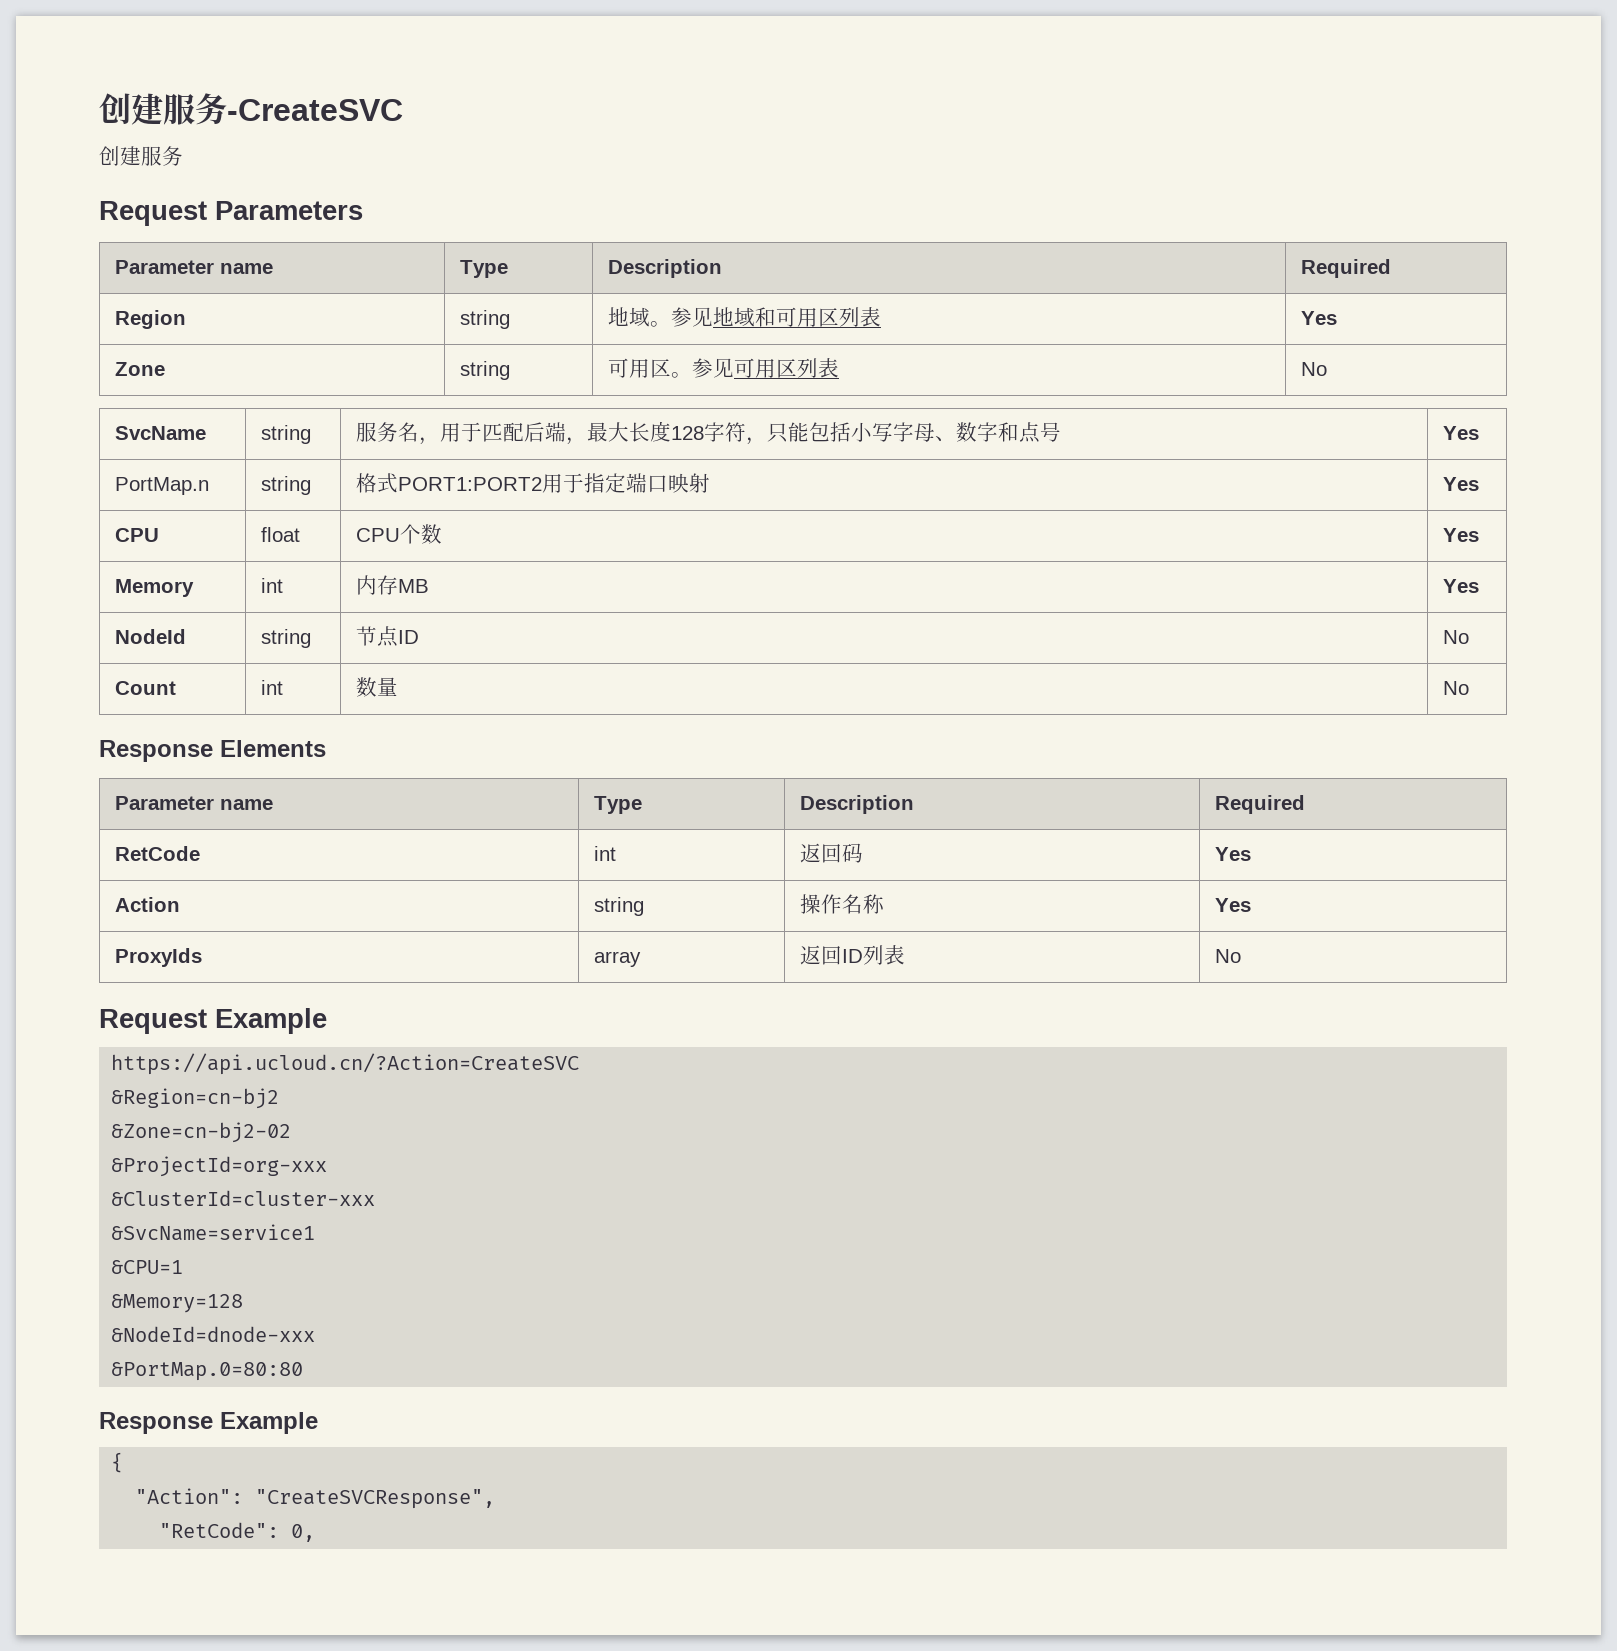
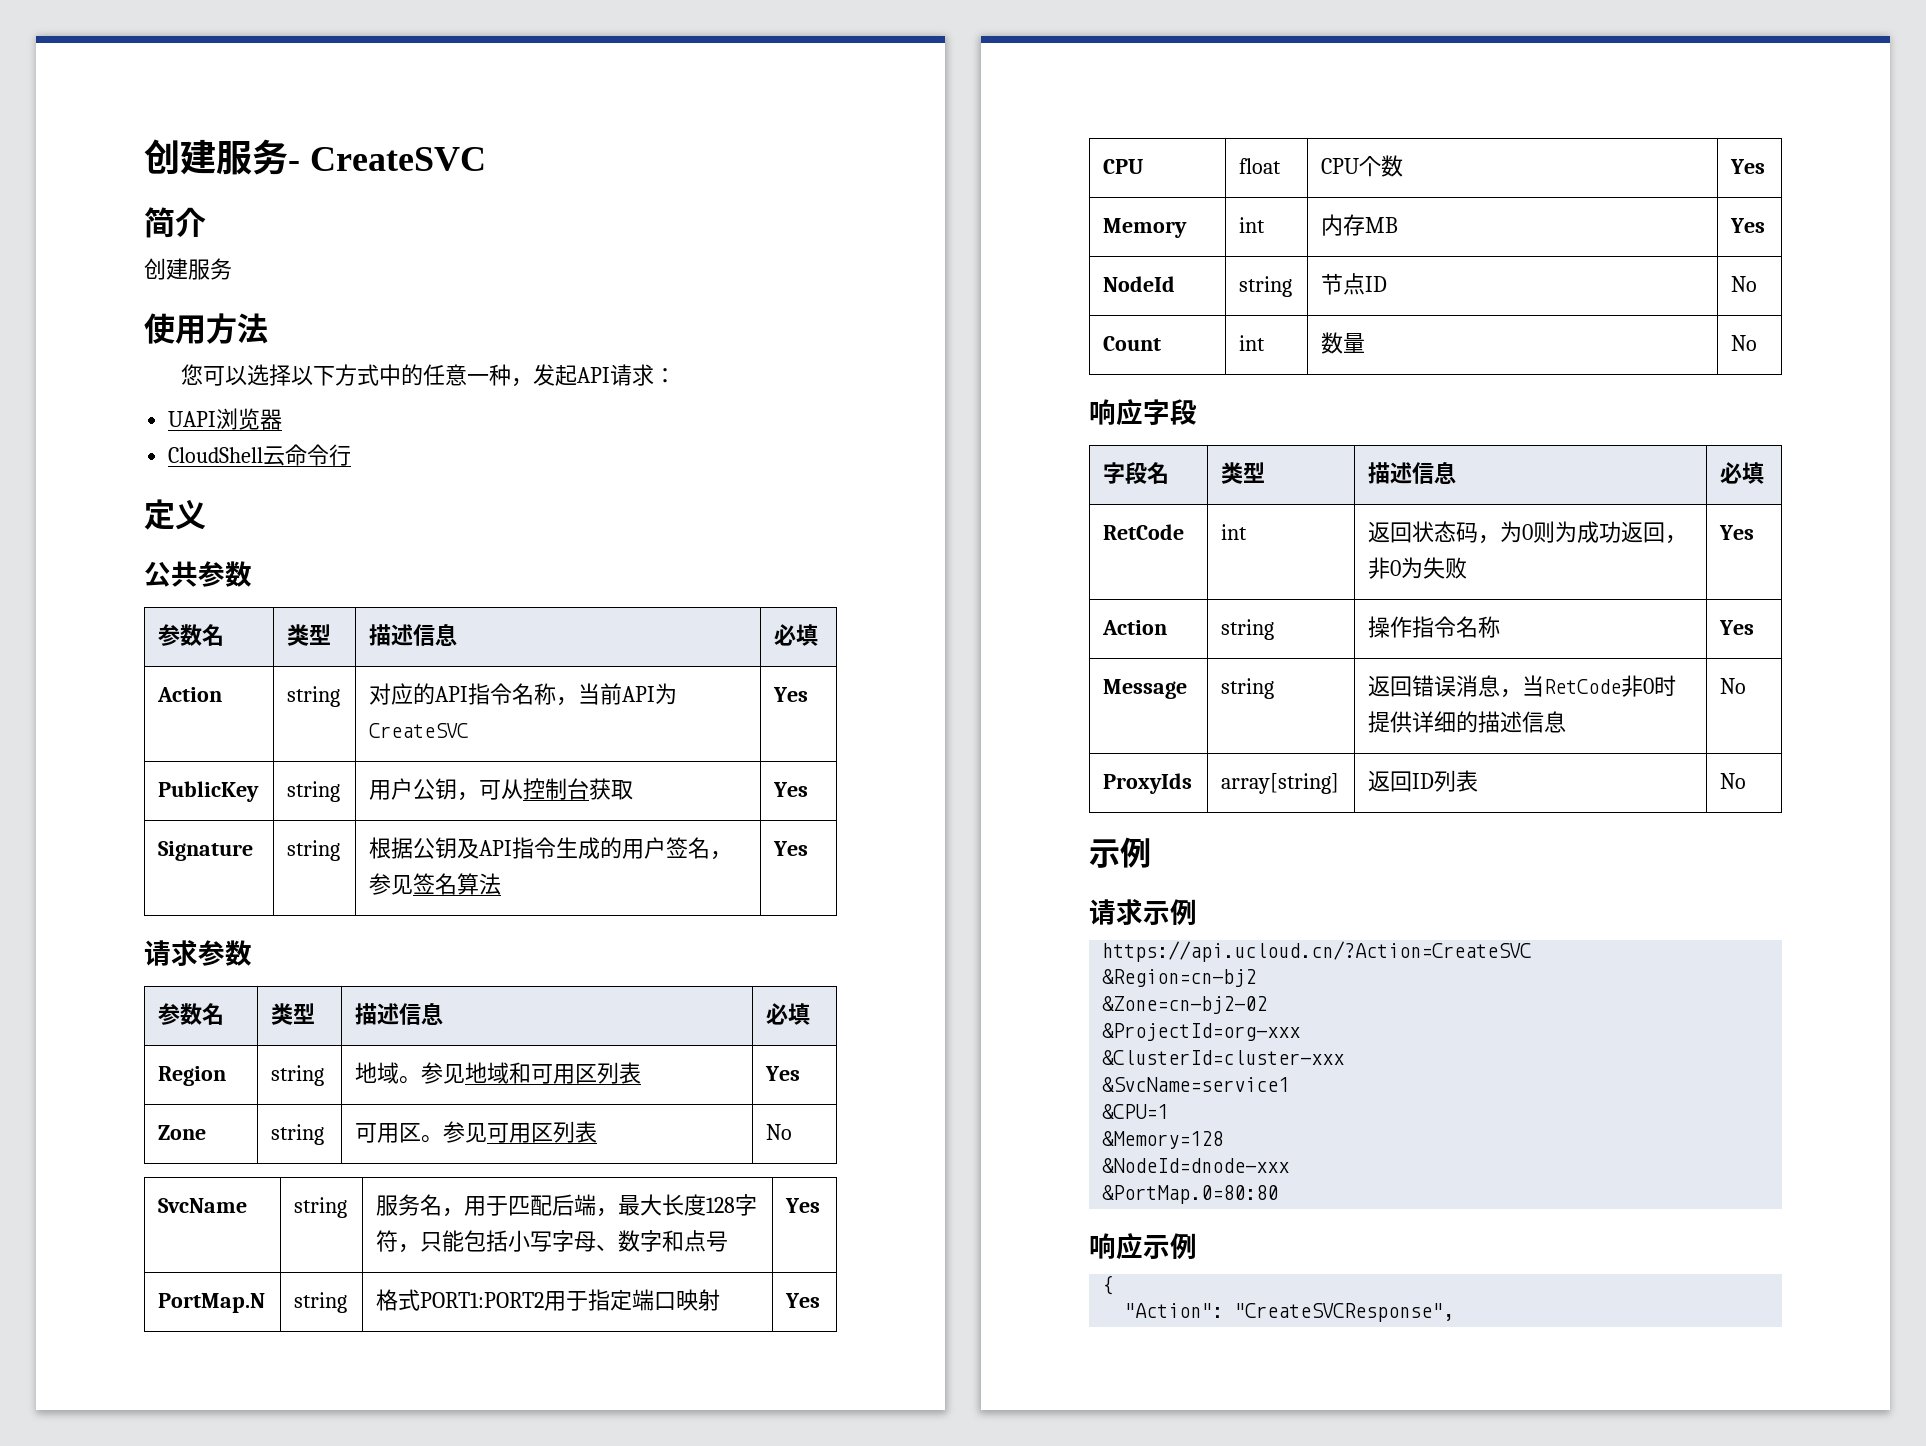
- 创建服务-CreateSVC
+ 创建服务- CreateSVC
+ 简介
- Request Parameters
- Parameter name | Type | Description | Required
+ 使用方法
+ 您可以选择以下方式中的任意一种，发起API请求：
+ UAPI浏览器
+ CloudShell云命令行
+ 定义
+ 公共参数
+ 参数名 | 类型 | 描述信息 | 必填
+ Action | string | 对应的API指令名称，当前API为CreateSVC | Yes
+ PublicKey | string | 用户公钥，可从控制台获取 | Yes
+ Signature | string | 根据公钥及API指令生成的用户签名，参见签名算法 | Yes
+ 请求参数
+ 参数名 | 类型 | 描述信息 | 必填
- PortMap.n | string | 格式PORT1:PORT2用于指定端口映射 | Yes
+ PortMap.N | string | 格式PORT1:PORT2用于指定端口映射 | Yes
- Response Elements
- Parameter name | Type | Description | Required
+ 响应字段
+ 字段名 | 类型 | 描述信息 | 必填
- RetCode | int | 返回码 | Yes
+ RetCode | int | 返回状态码，为0则为成功返回，非0为失败 | Yes
- Action | string | 操作名称 | Yes
+ Action | string | 操作指令名称 | Yes
+ Message | string | 返回错误消息，当RetCode非0时提供详细的描述信息 | No
- ProxyIds | array | 返回ID列表 | No
- Request Example
+ ProxyIds | array[string] | 返回ID列表 | No
+ 示例
+ 请求示例
- Response Example
+ 响应示例
- "RetCode": 0,

